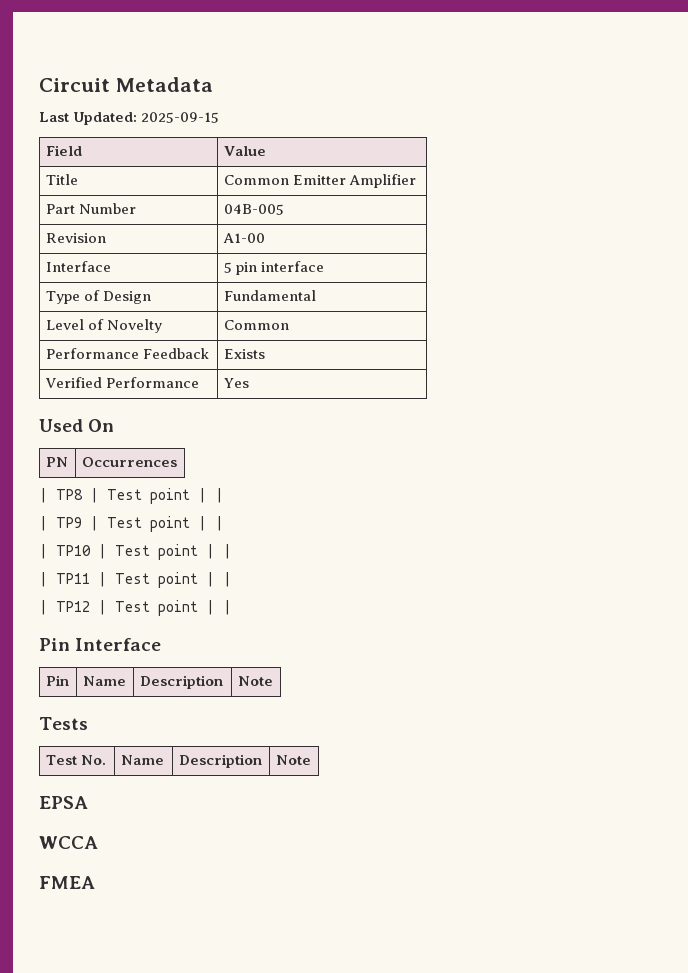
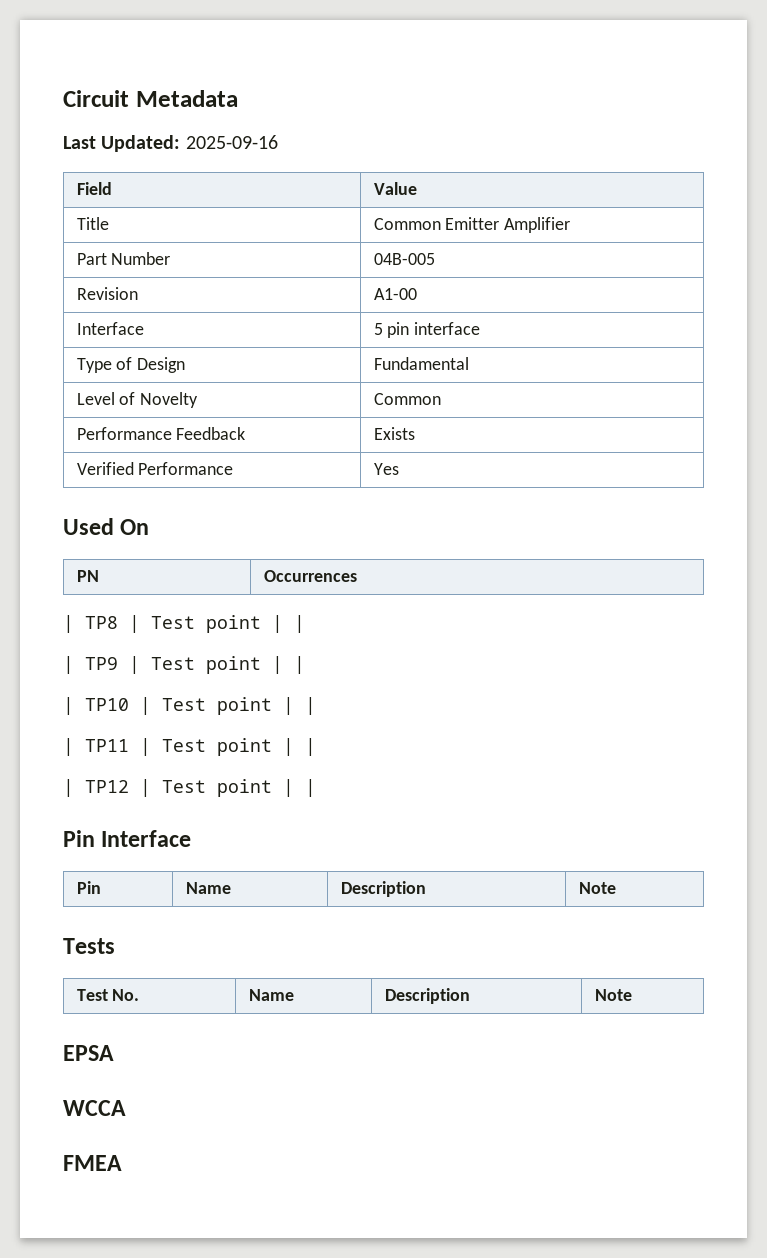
- Last Updated: 2025-09-15
+ Last Updated: 2025-09-16

